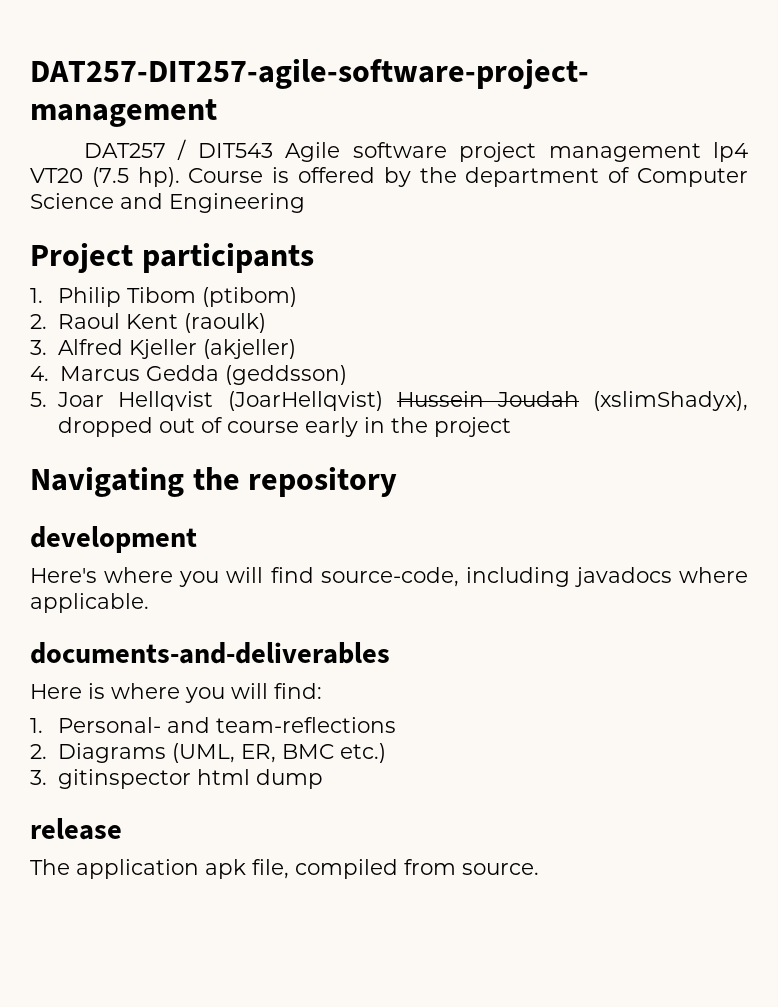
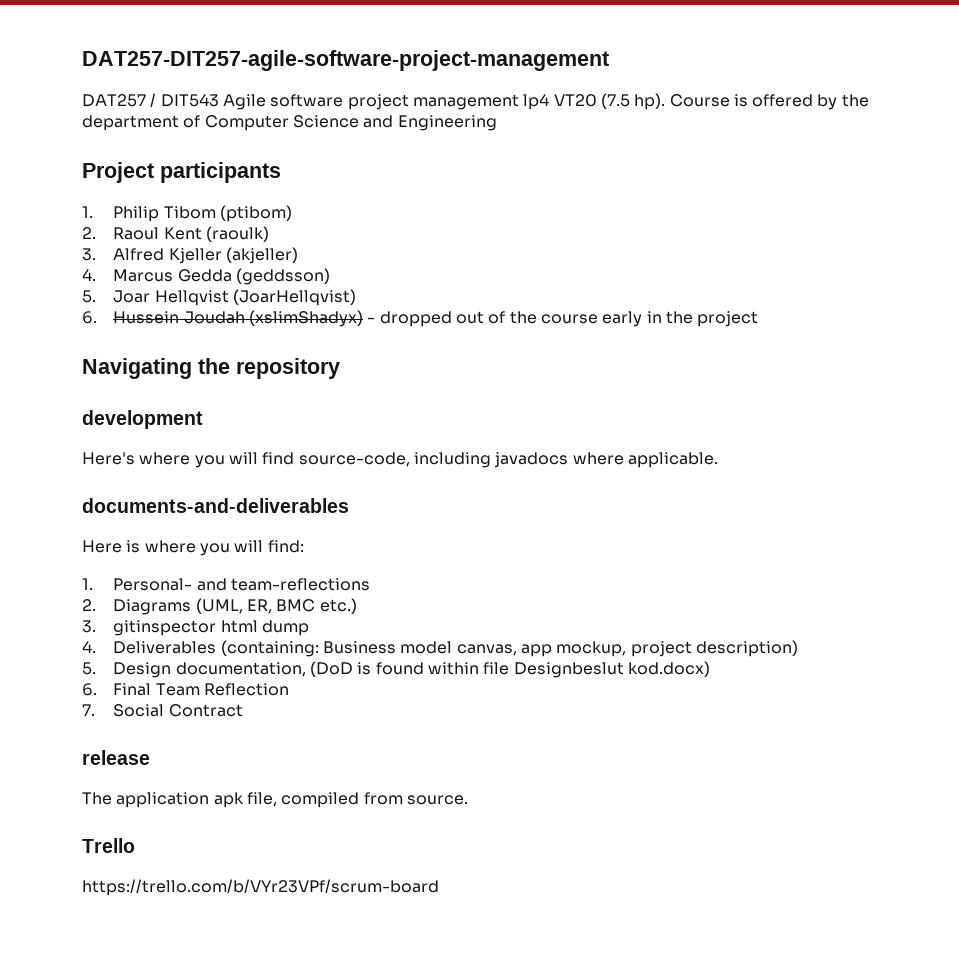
- 5. Joar Hellqvist (JoarHellqvist) Hussein Joudah (xslimShadyx), dropped out of course early in the project
+ 5. Joar Hellqvist (JoarHellqvist)
+ 6. Hussein Joudah (xslimShadyx) - dropped out of the course early in the project
+ 4. Deliverables (containing: Business model canvas, app mockup, project description)
+ 5. Design documentation, (DoD is found within file Designbeslut kod.docx)
+ 6. Final Team Reflection
+ 7. Social Contract
+ Trello
+ https://trello.com/b/VYr23VPf/scrum-board

